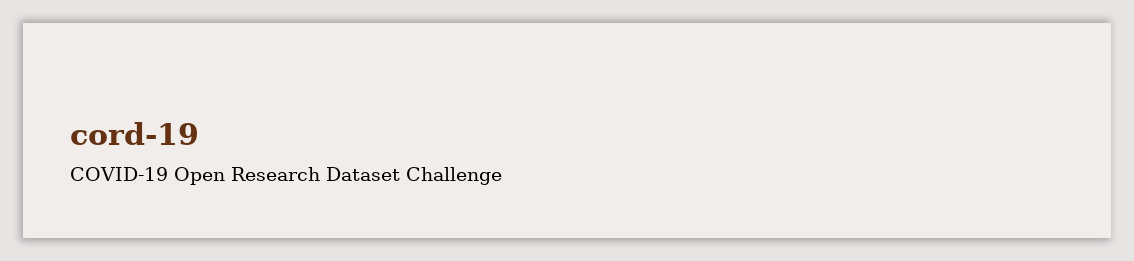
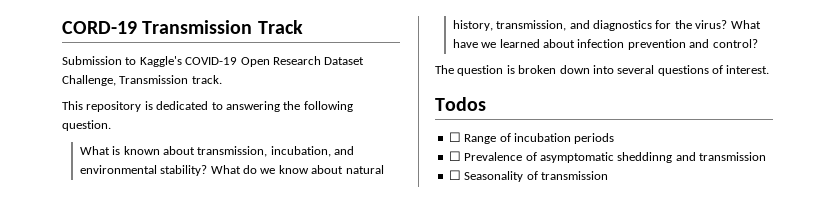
- cord-19
- COVID-19 Open Research Dataset Challenge
+ CORD-19 Transmission Track
+ Submission to Kaggle's COVID-19 Open Research Dataset Challenge, Transmission track.
+ This repository is dedicated to answering the following question.
+ What is known about transmission, incubation, and environmental stability? What do we know about natural history, transmission, and diagnostics for the virus? What have we learned about infection prevention and control?
+ The question is broken down into several questions of interest.
+ Todos
+ ☐ Range of incubation periods
+ ☐ Prevalence of asymptomatic sheddinng and transmission
+ ☐ Seasonality of transmission

